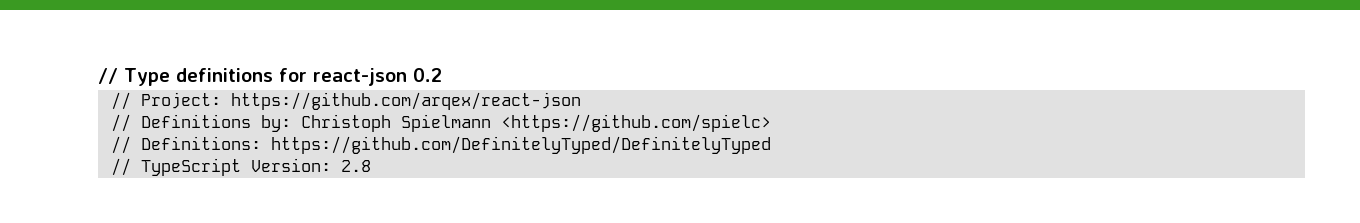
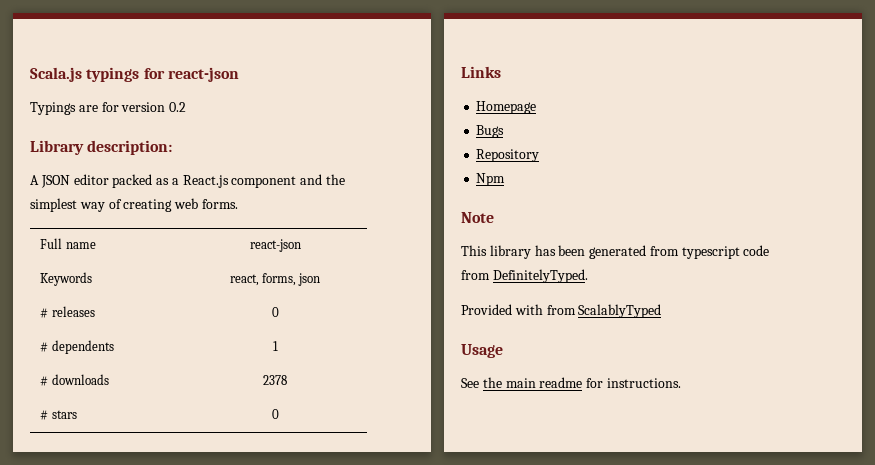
- // Type definitions for react-json 0.2
- // Project: https://github.com/arqex/react-json
- // Definitions by: Christoph Spielmann <https://github.com/spielc>
- // Definitions: https://github.com/DefinitelyTyped/DefinitelyTyped
- // TypeScript Version: 2.8
+ Scala.js typings for react-json
+ Typings are for version 0.2
+ Library description:
+ A JSON editor packed as a React.js component and the simplest way of creating web forms.
+ Full name | react-json
+ Keywords | react, forms, json
+ # releases | 0
+ # dependents | 1
+ # downloads | 2378
+ # stars | 0
+ Links
+ Homepage
+ Bugs
+ Repository
+ Npm
+ Note
+ This library has been generated from typescript code from DefinitelyTyped.
+ Provided with from ScalablyTyped
+ Usage
+ See the main readme for instructions.

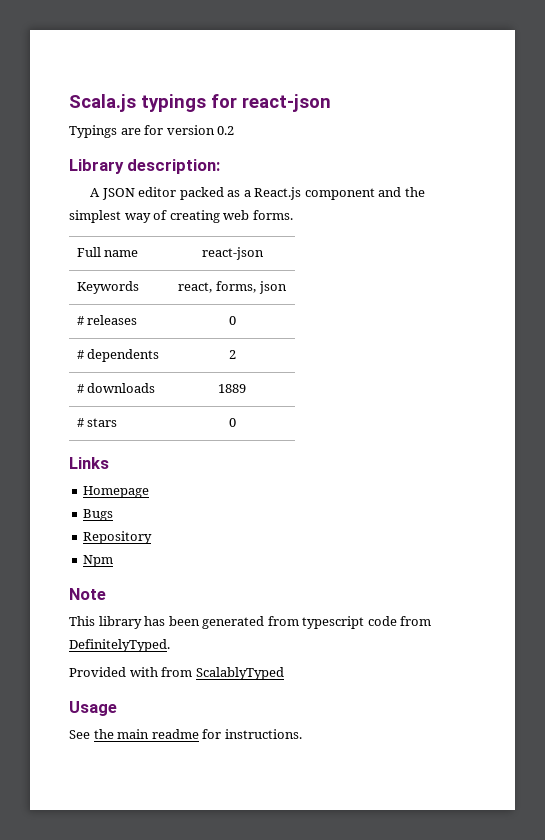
- # dependents | 1
+ # dependents | 2
- # downloads | 2378
+ # downloads | 1889

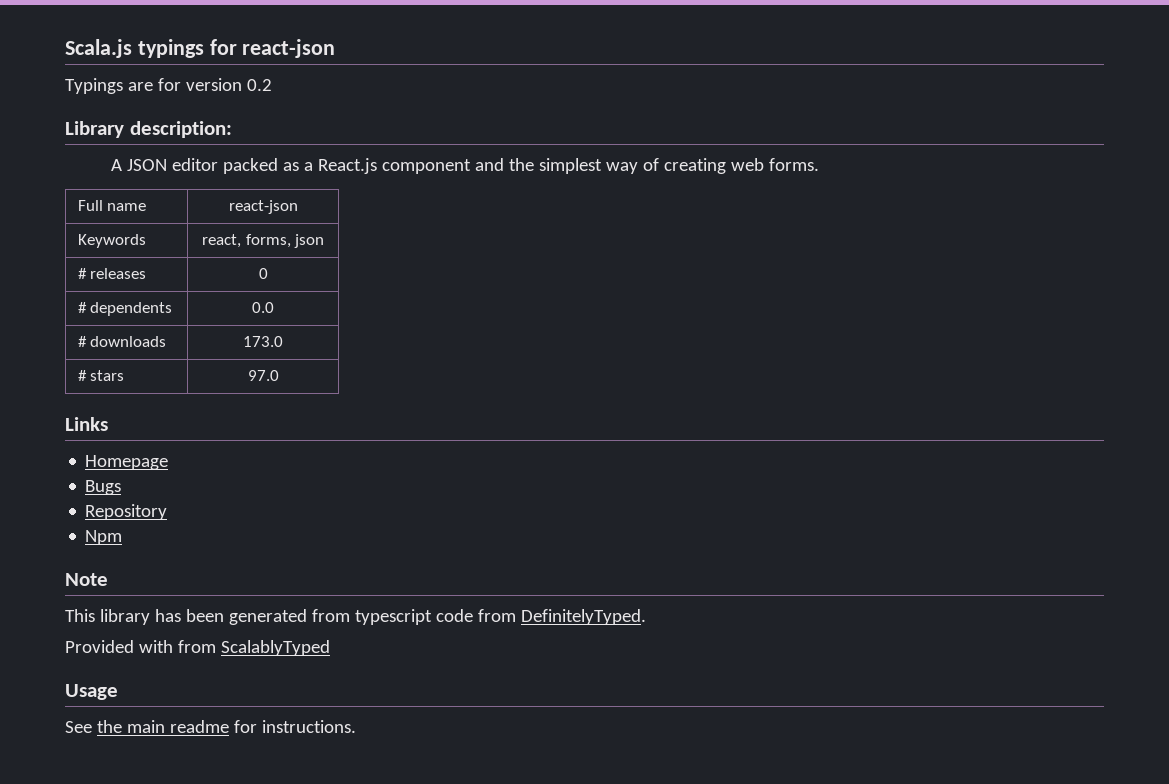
- # dependents | 2
+ # dependents | 0.0
- # downloads | 1889
+ # downloads | 173.0
- # stars | 0
+ # stars | 97.0

